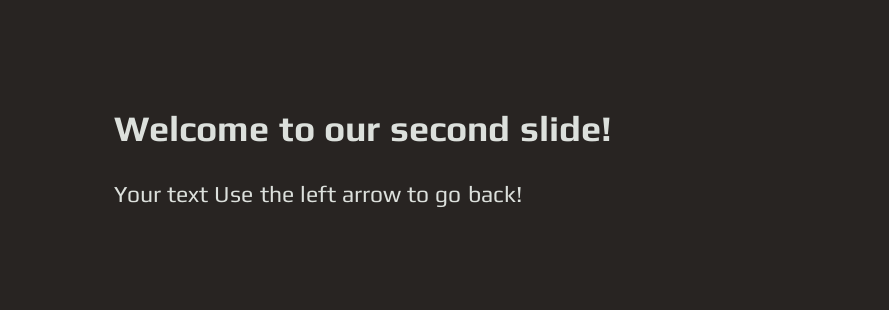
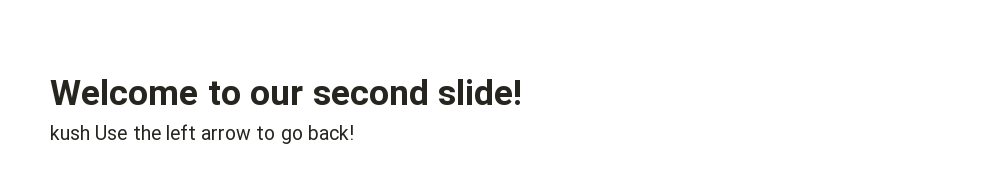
- Your text Use the left arrow to go back!
+ kush Use the left arrow to go back!

